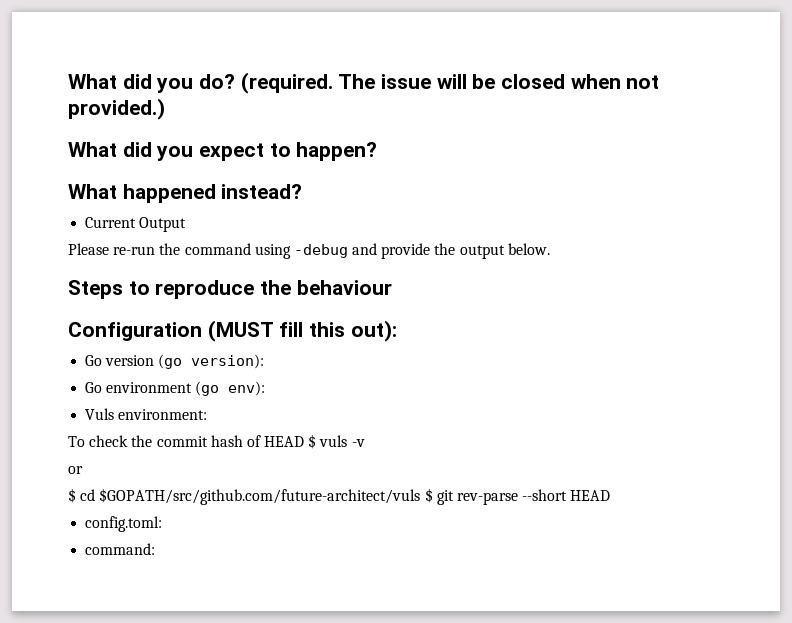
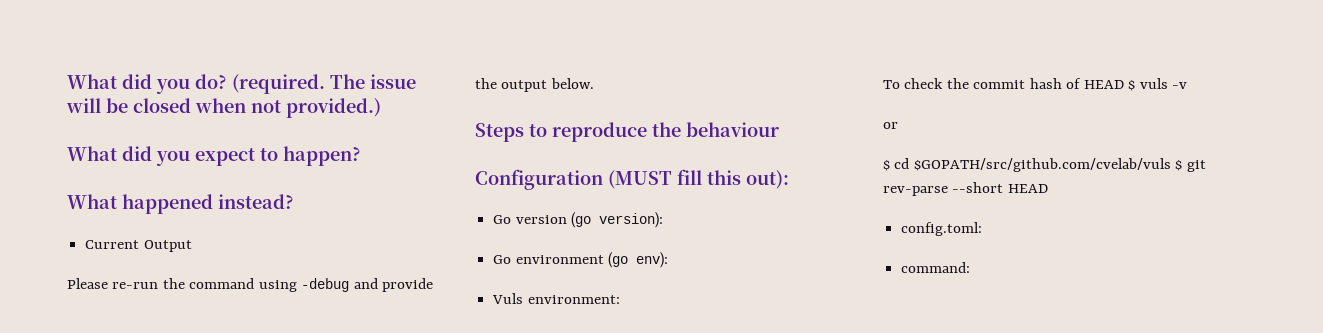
- $ cd $GOPATH/src/github.com/future-architect/vuls $ git rev-parse --short HEAD
+ $ cd $GOPATH/src/github.com/cvelab/vuls $ git rev-parse --short HEAD

